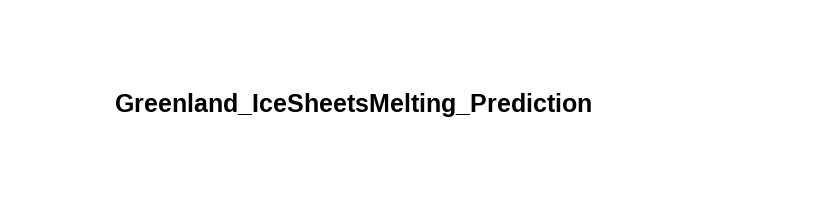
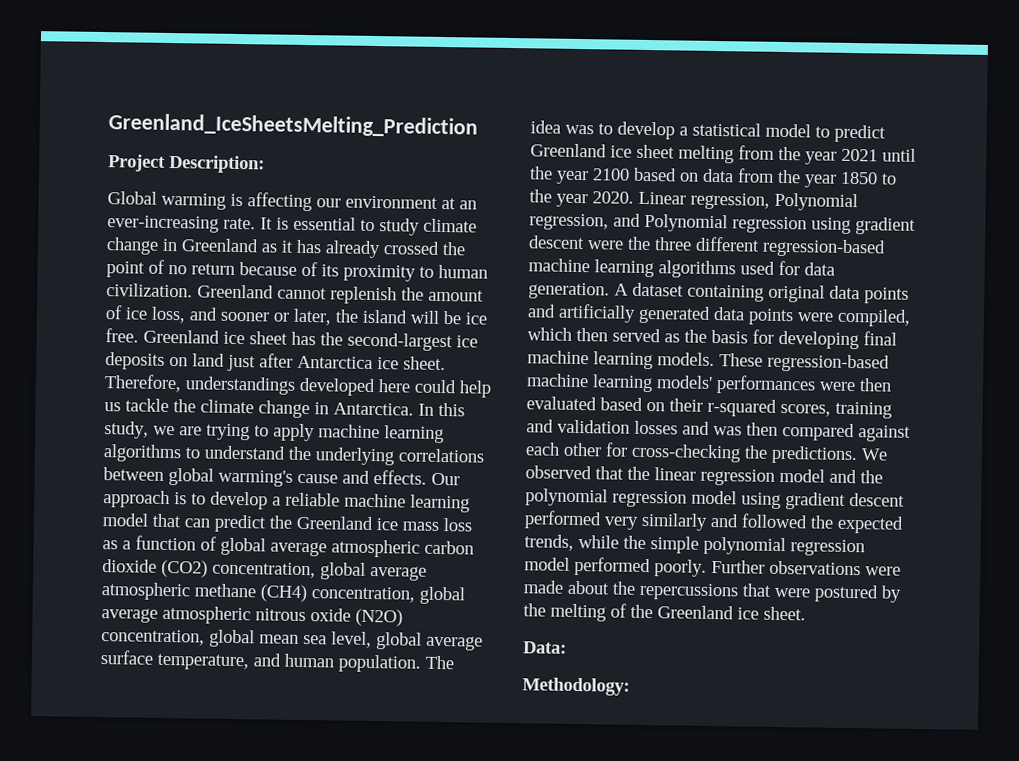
+ Project Description:
+ Global warming is affecting our environment at an ever-increasing rate. It is essential to study climate change in Greenland as it has already crossed the point of no return because of its proximity to human civilization. Greenland cannot replenish the amount of ice loss, and sooner or later, the island will be ice free. Greenland ice sheet has the second-largest ice deposits on land just after Antarctica ice sheet. Therefore, understandings developed here could help us tackle the climate change in Antarctica. In this study, we are trying to apply machine learning algorithms to understand the underlying correlations between global warming's cause and effects. Our approach is to develop a reliable machine learning model that can predict the Greenland ice mass loss as a function of global average atmospheric carbon dioxide (CO2) concentration, global average atmospheric methane (CH4) concentration, global average atmospheric nitrous oxide (N2O) concentration, global mean sea level, global average surface temperature, and human population. The idea was to develop a statistical model to predict Greenland ice sheet melting from the year 2021 until the year 2100 based on data from the year 1850 to the year 2020. Linear regression, Polynomial regression, and Polynomial regression using gradient descent were the three different regression-based machine learning algorithms used for data generation. A dataset containing original data points and artificially generated data points were compiled, which then served as the basis for developing final machine learning models. These regression-based machine learning models' performances were then evaluated based on their r-squared scores, training and validation losses and was then compared against each other for cross-checking the predictions. We observed that the linear regression model and the polynomial regression model using gradient descent performed very similarly and followed the expected trends, while the simple polynomial regression model performed poorly. Further observations were made about the repercussions that were postured by the melting of the Greenland ice sheet.
+ Data:
+ Methodology:

